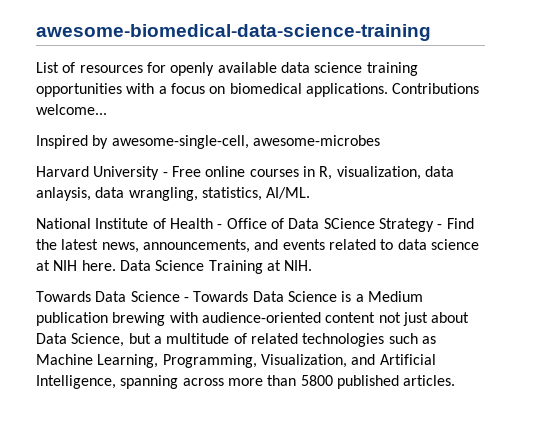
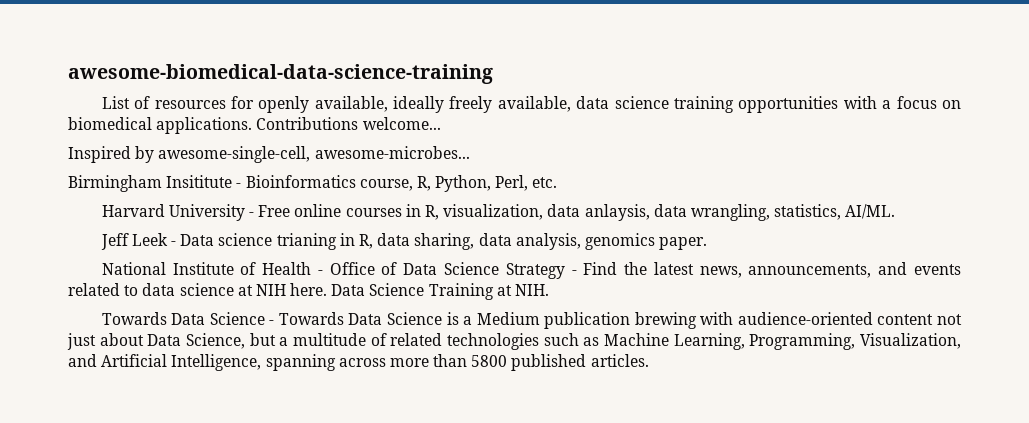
- List of resources for openly available data science training opportunities with a focus on biomedical applications.
+ List of resources for openly available, ideally freely available, data science training opportunities with a focus on biomedical applications.
- Inspired by awesome-single-cell, awesome-microbes
+ Inspired by awesome-single-cell, awesome-microbes...
+ Birmingham Insititute - Bioinformatics course, R, Python, Perl, etc.
+ Jeff Leek - Data science trianing in R, data sharing, data analysis, genomics paper.
- National Institute of Health - Office of Data SCience Strategy - Find the latest news, announcements, and events related to data science at NIH here.
+ National Institute of Health - Office of Data Science Strategy - Find the latest news, announcements, and events related to data science at NIH here.

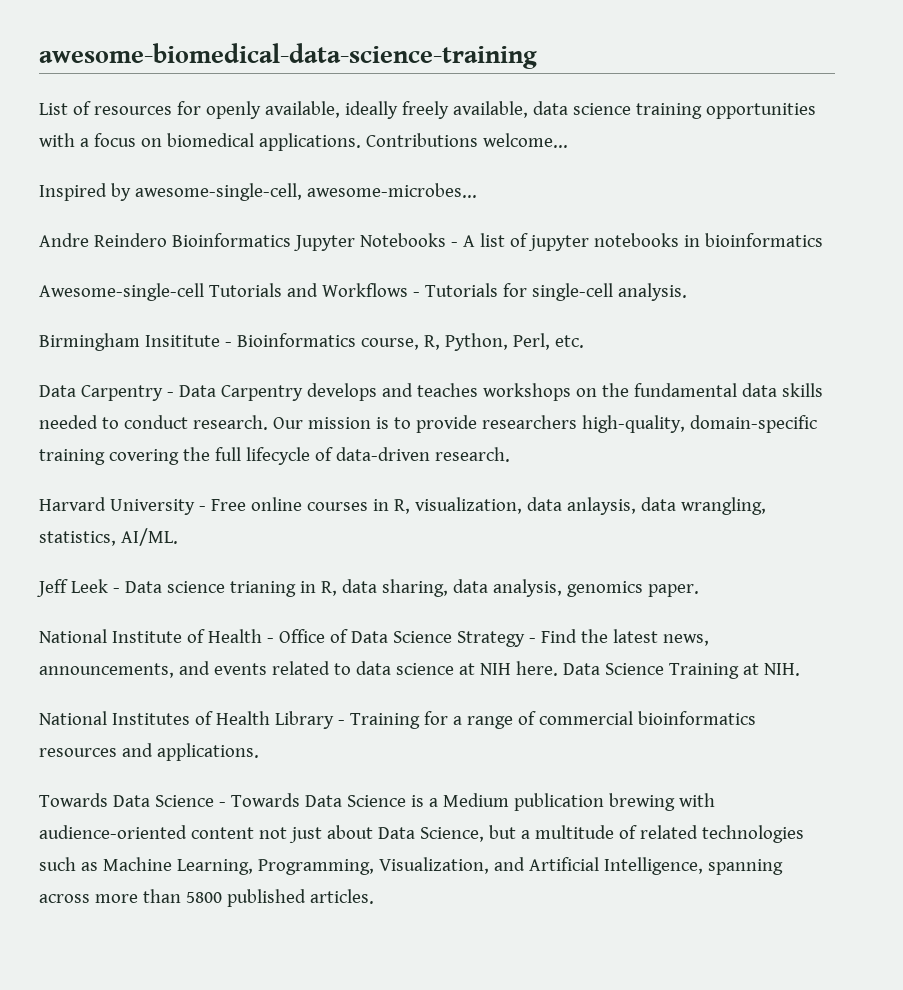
+ Andre Reindero Bioinformatics Jupyter Notebooks - A list of jupyter notebooks in bioinformatics
+ Awesome-single-cell Tutorials and Workflows - Tutorials for single-cell analysis.
+ Data Carpentry - Data Carpentry develops and teaches workshops on the fundamental data skills needed to conduct research. Our mission is to provide researchers high-quality, domain-specific training covering the full lifecycle of data-driven research.
+ National Institutes of Health Library - Training for a range of commercial bioinformatics resources and applications.

